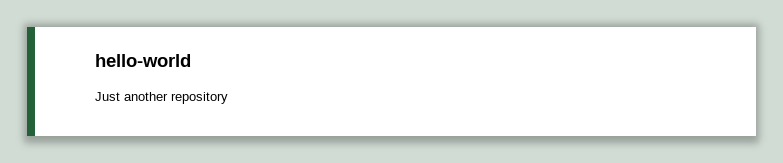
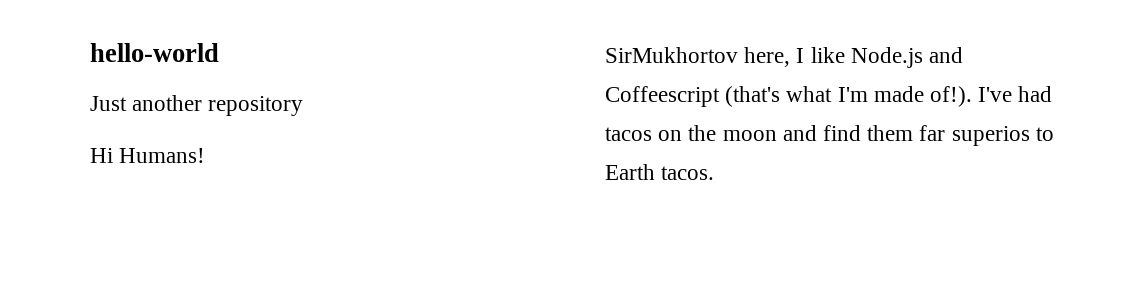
+ Hi Humans!
+ SirMukhortov here, I like Node.js and Coffeescript (that's what I'm made of!). I've had tacos on the moon and find them far superios to Earth tacos.

